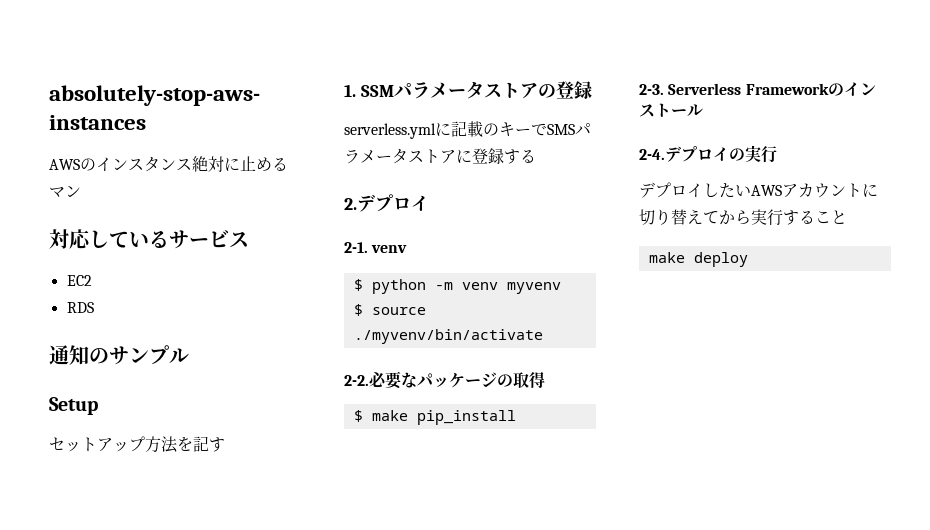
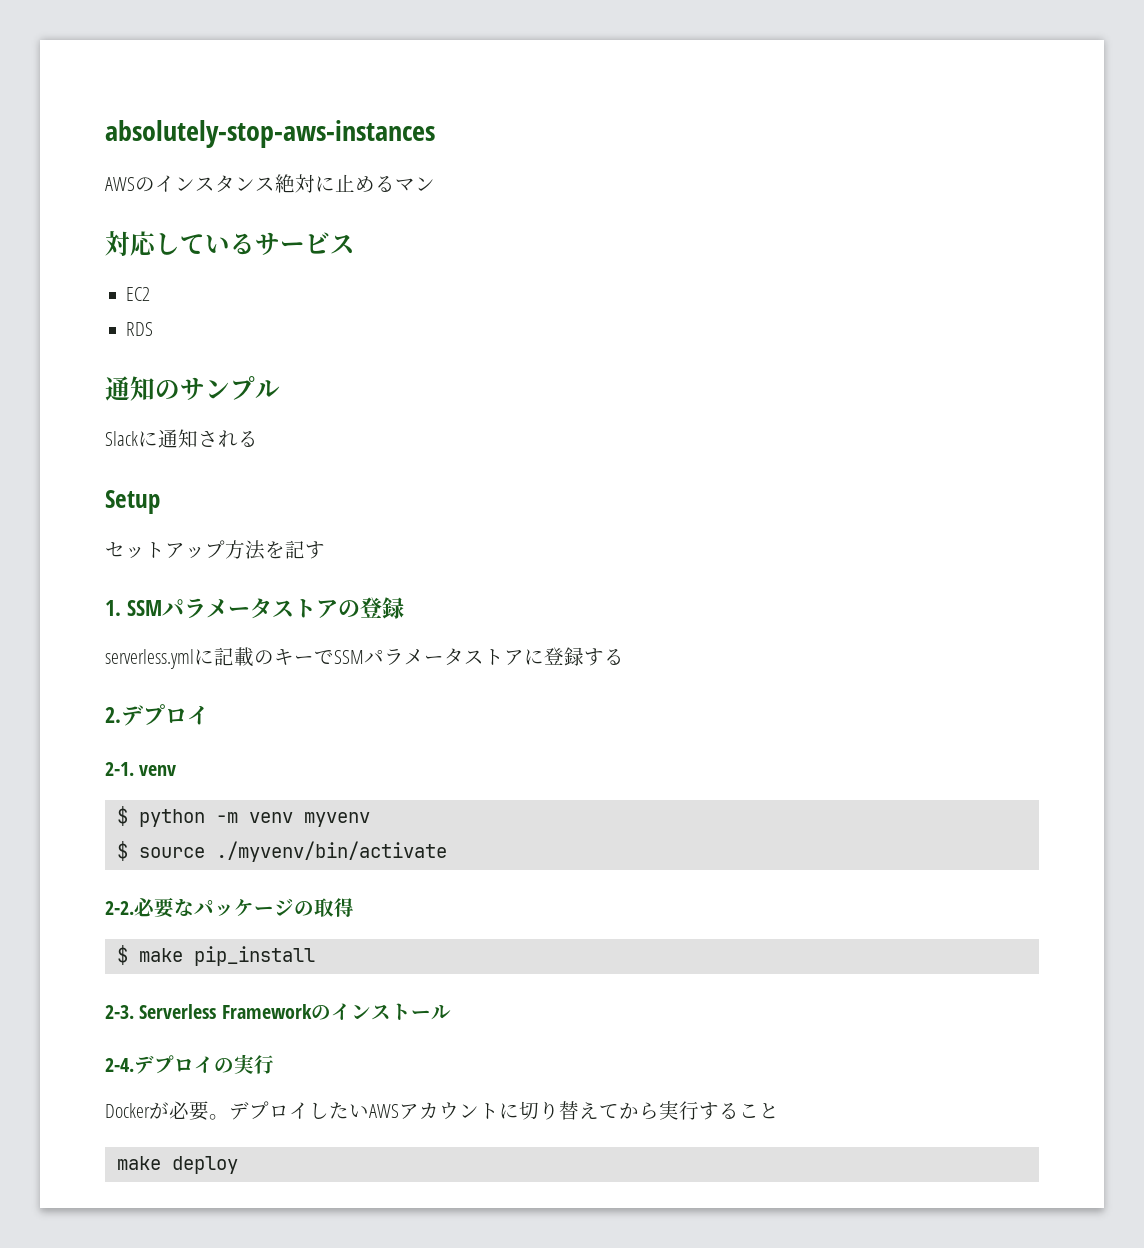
+ Slackに通知される
- serverless.ymlに記載のキーでSMSパラメータストアに登録する
+ serverless.ymlに記載のキーでSSMパラメータストアに登録する
+ Dockerが必要。

